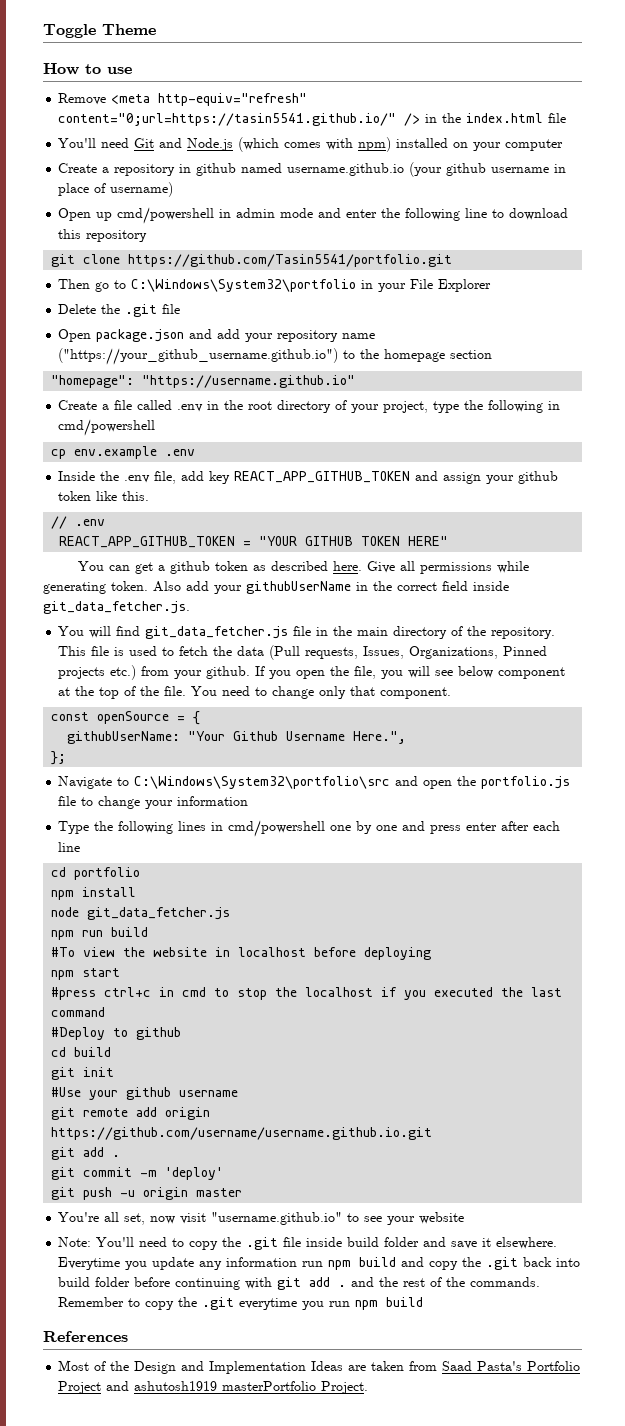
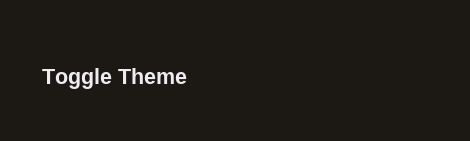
- How to use
- Remove <meta http-equiv="refresh" content="0;url=https://tasin5541.github.io/" /> in the index.html file
- You'll need Git and Node.js (which comes with npm) installed on your computer
- Create a repository in github named username.github.io (your github username in place of username)
- Open up cmd/powershell in admin mode and enter the following line to download this repository
- git clone https://github.com/Tasin5541/portfolio.git
- Then go to C:\Windows\System32\portfolio in your File Explorer
- Delete the .git file
- Open package.json and add your repository name ("https://your_github_username.github.io") to the homepage section
- "homepage": "https://username.github.io"
- Create a file called .env in the root directory of your project, type the following in cmd/powershell
- cp env.example .env
- Inside the .env file, add key REACT_APP_GITHUB_TOKEN and assign your github token like this.
- // .env
- REACT_APP_GITHUB_TOKEN = "YOUR GITHUB TOKEN HERE"
- You can get a github token as described here. Give all permissions while generating token. Also add your githubUserName in the correct field inside git_data_fetcher.js.
- You will find git_data_fetcher.js file in the main directory of the repository. This file is used to fetch the data (Pull requests, Issues, Organizations, Pinned projects etc.) from your github. If you open the file, you will see below component at the top of the file. You need to change only that component.
- const openSource = {
- githubUserName: "Your Github Username Here.",
- };
- Navigate to C:\Windows\System32\portfolio\src and open the portfolio.js file to change your information
- Type the following lines in cmd/powershell one by one and press enter after each line
- cd portfolio
- npm install
- node git_data_fetcher.js
- npm run build
- #To view the website in localhost before deploying
- npm start
- #press ctrl+c in cmd to stop the localhost if you executed the last command
- #Deploy to github
- cd build
- git init
- #Use your github username
- git remote add origin https://github.com/username/username.github.io.git
- git add .
- git commit -m 'deploy'
- git push -u origin master
- You're all set, now visit "username.github.io" to see your website
- Note: You'll need to copy the .git file inside build folder and save it elsewhere. Everytime you update any information run npm build and copy the .git back into build folder before continuing with git add . and the rest of the commands. Remember to copy the .git everytime you run npm build
- References
- Most of the Design and Implementation Ideas are taken from Saad Pasta's Portfolio Project and ashutosh1919 masterPortfolio Project.

